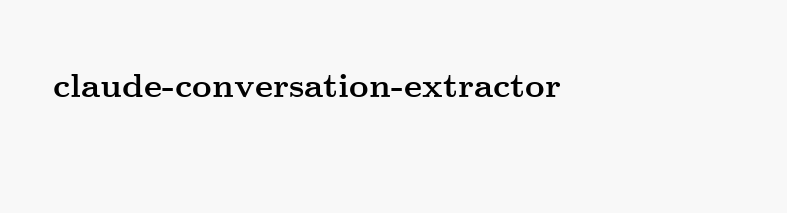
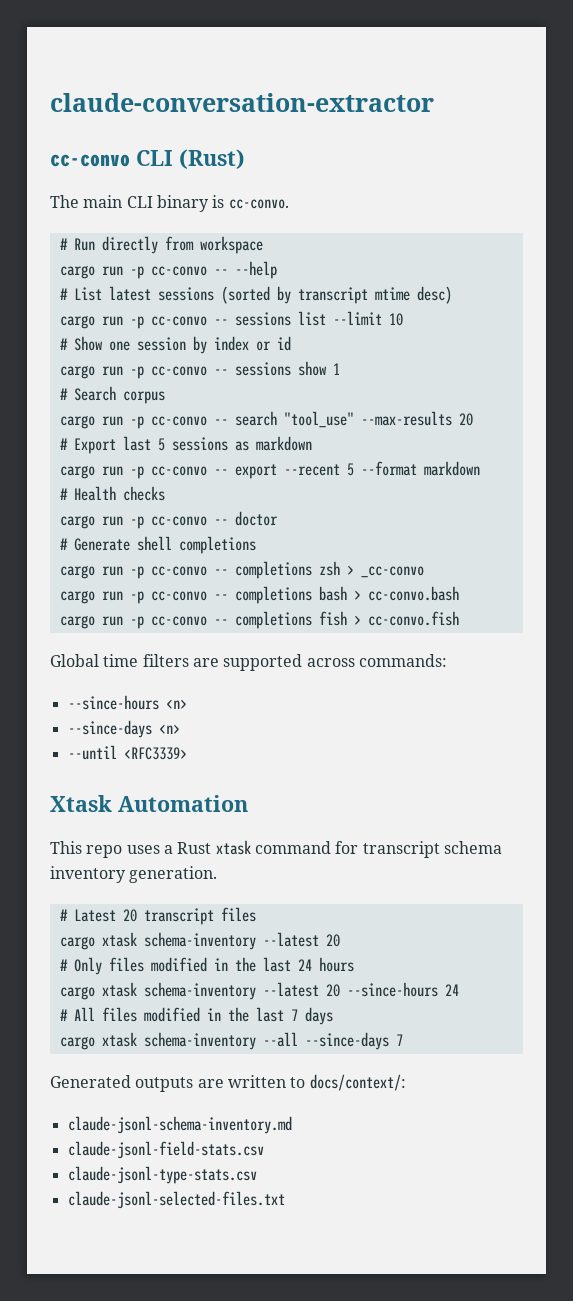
+ cc-convo CLI (Rust)
+ The main CLI binary is cc-convo.
+ # Run directly from workspace
+ cargo run -p cc-convo -- --help
+ # List latest sessions (sorted by transcript mtime desc)
+ cargo run -p cc-convo -- sessions list --limit 10
+ # Show one session by index or id
+ cargo run -p cc-convo -- sessions show 1
+ # Search corpus
+ cargo run -p cc-convo -- search "tool_use" --max-results 20
+ # Export last 5 sessions as markdown
+ cargo run -p cc-convo -- export --recent 5 --format markdown
+ # Health checks
+ cargo run -p cc-convo -- doctor
+ # Generate shell completions
+ cargo run -p cc-convo -- completions zsh > _cc-convo
+ cargo run -p cc-convo -- completions bash > cc-convo.bash
+ cargo run -p cc-convo -- completions fish > cc-convo.fish
+ Global time filters are supported across commands:
+ --since-hours <n>
+ --since-days <n>
+ --until <RFC3339>
+ Xtask Automation
+ This repo uses a Rust xtask command for transcript schema inventory generation.
+ # Latest 20 transcript files
+ cargo xtask schema-inventory --latest 20
+ # Only files modified in the last 24 hours
+ cargo xtask schema-inventory --latest 20 --since-hours 24
+ # All files modified in the last 7 days
+ cargo xtask schema-inventory --all --since-days 7
+ Generated outputs are written to docs/context/:
+ claude-jsonl-schema-inventory.md
+ claude-jsonl-field-stats.csv
+ claude-jsonl-type-stats.csv
+ claude-jsonl-selected-files.txt

